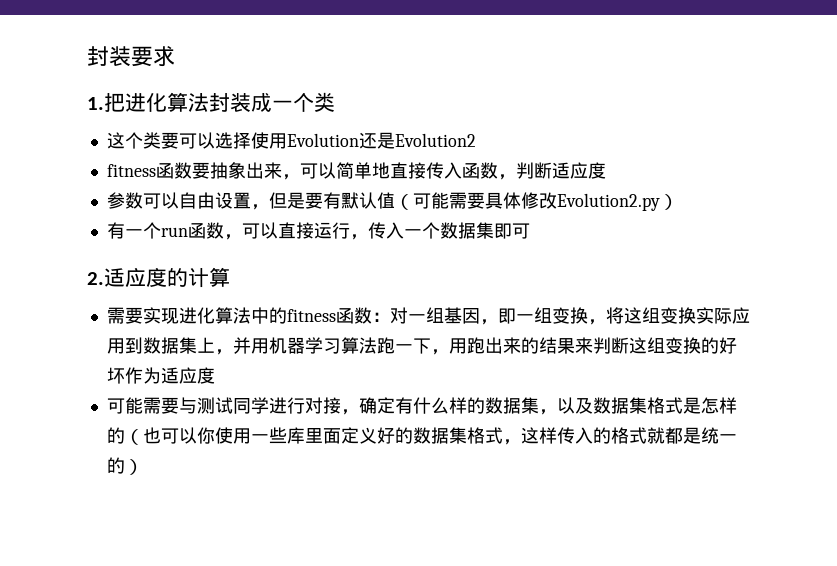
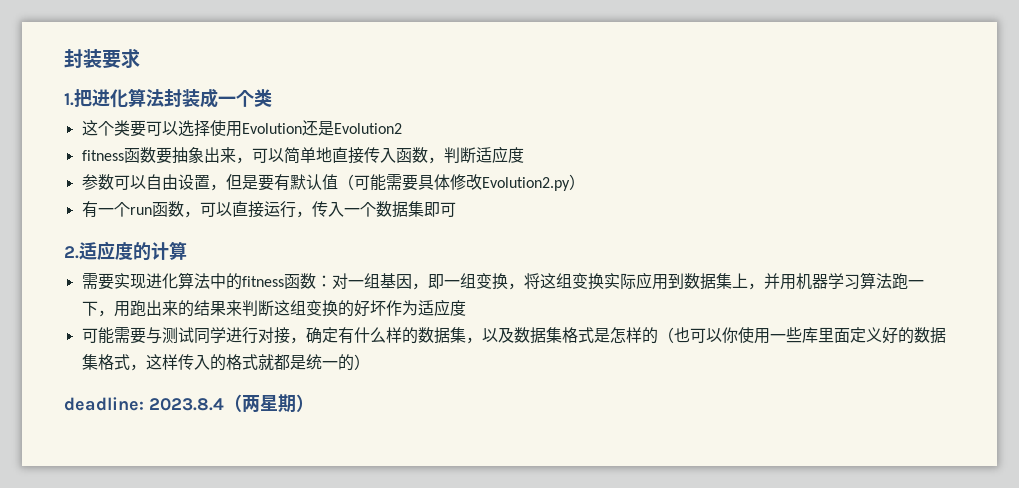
+ deadline: 2023.8.4（两星期）

